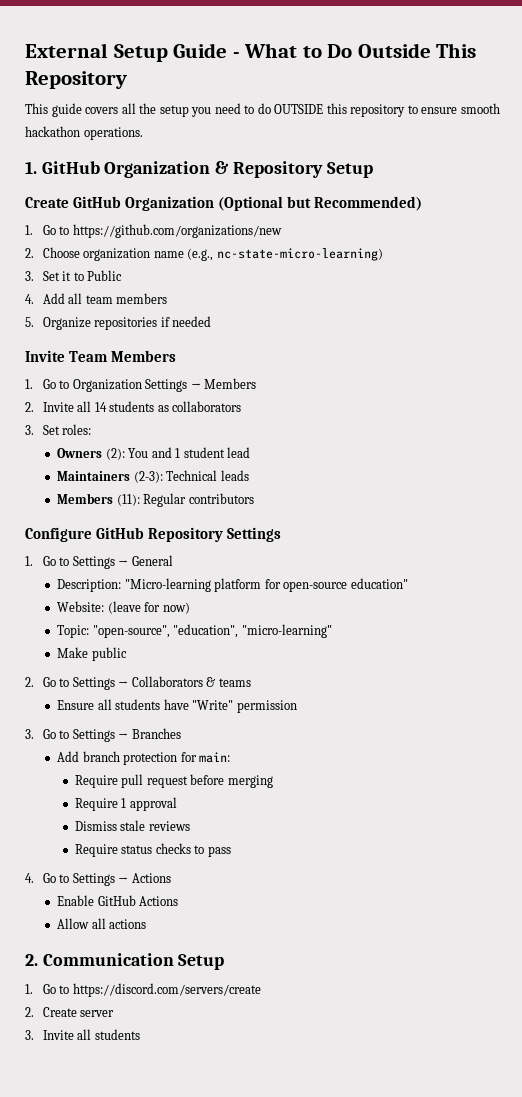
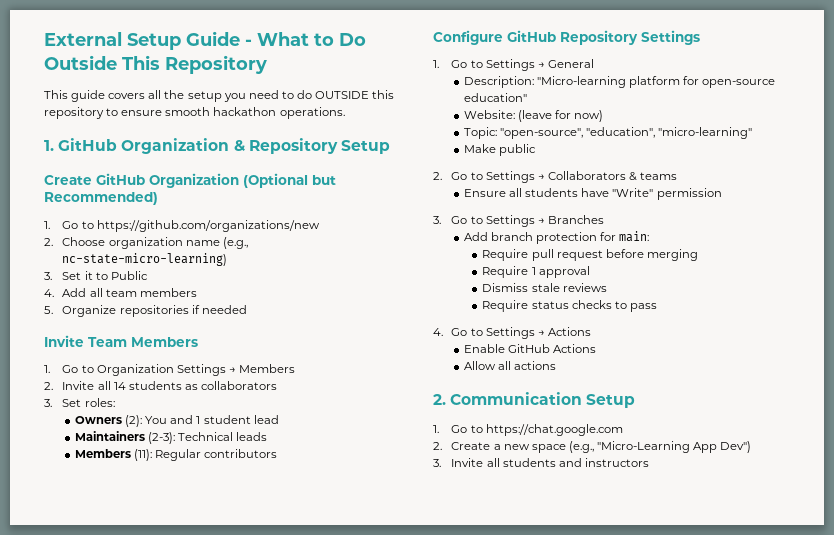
- 1. Go to https://discord.com/servers/create
+ 1. Go to https://chat.google.com
- 2. Create server
+ 2. Create a new space (e.g., "Micro-Learning App Dev")
- 3. Invite all students
+ 3. Invite all students and instructors

